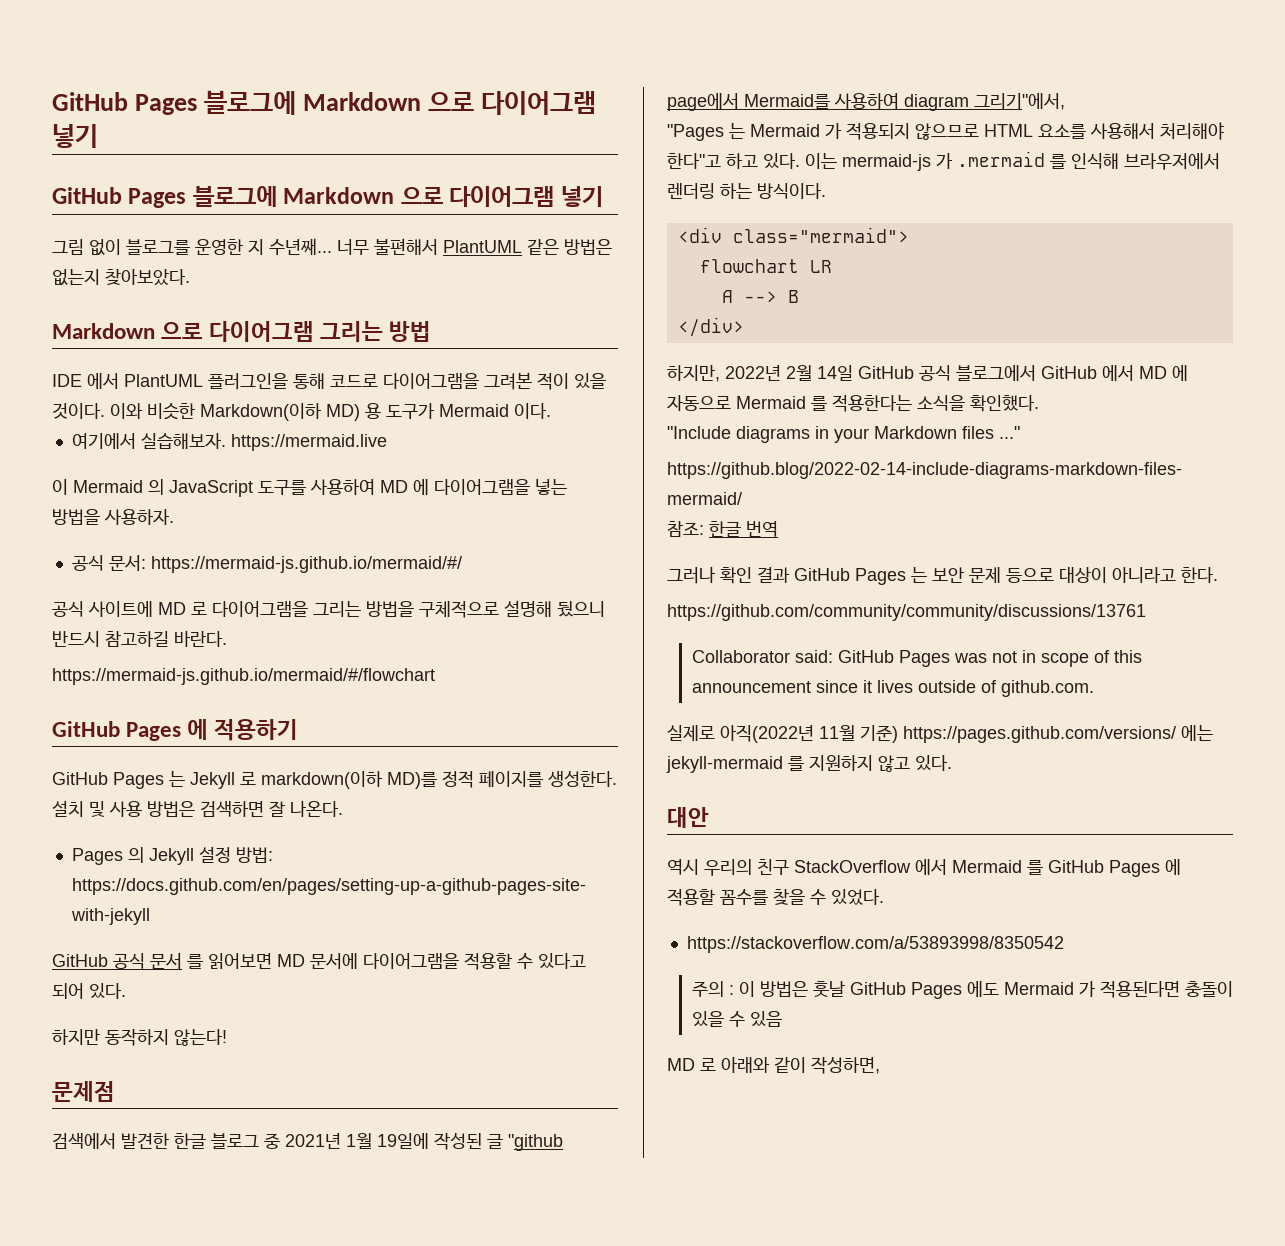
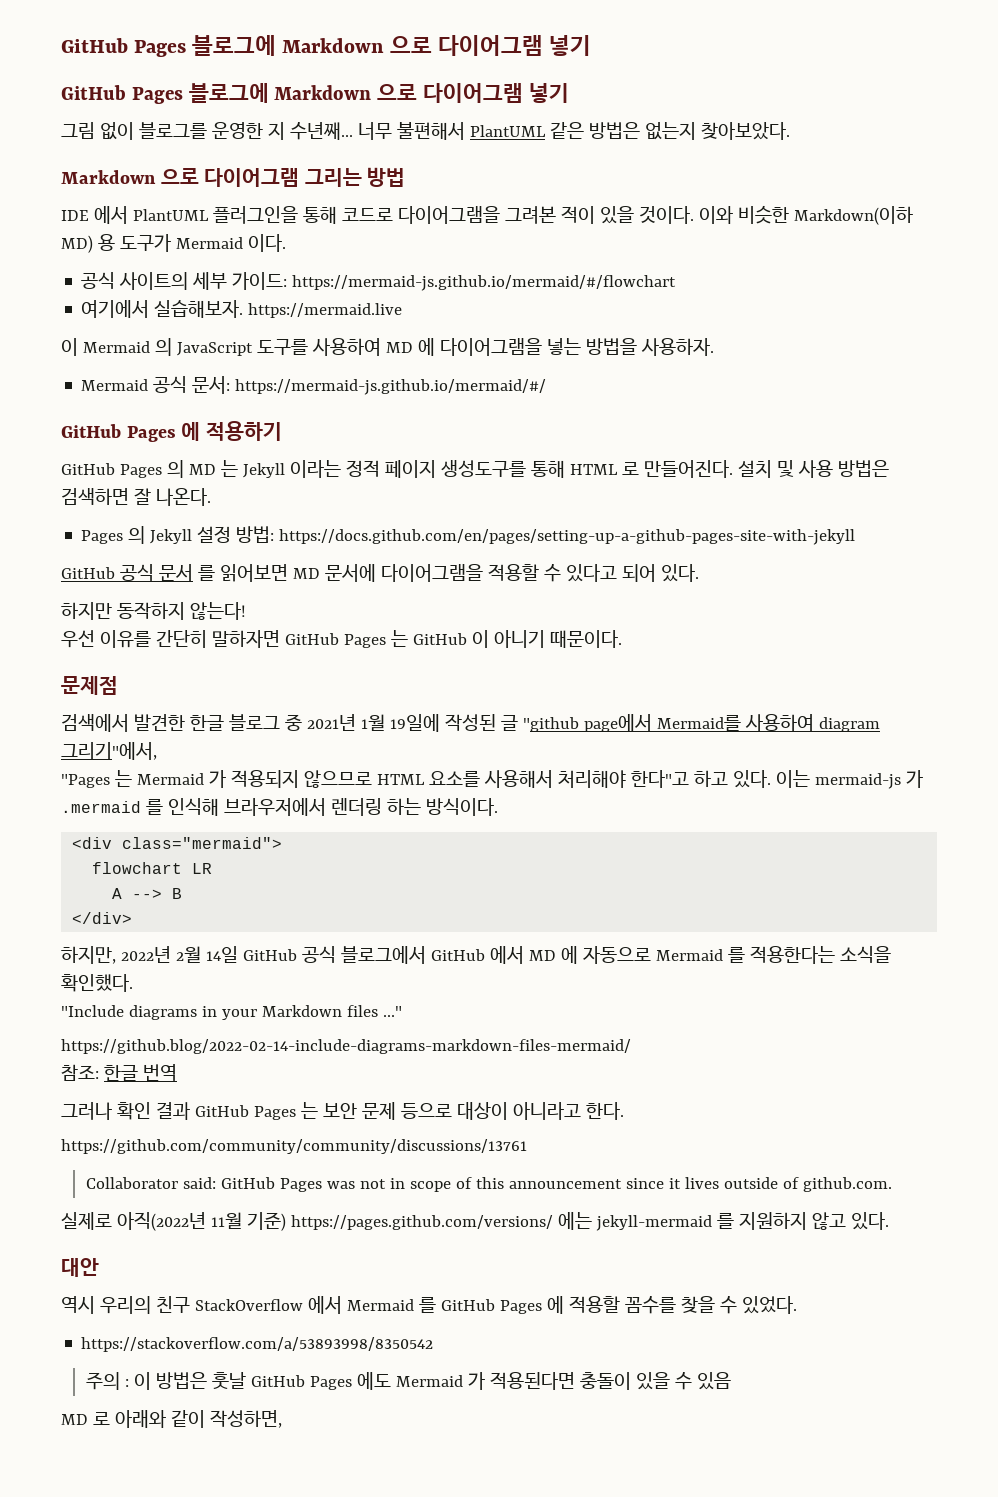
+ 공식 사이트의 세부 가이드: https://mermaid-js.github.io/mermaid/#/flowchart
- 공식 문서: https://mermaid-js.github.io/mermaid/#/
+ Mermaid 공식 문서: https://mermaid-js.github.io/mermaid/#/
- 공식 사이트에 MD 로 다이어그램을 그리는 방법을 구체적으로 설명해 뒀으니 반드시 참고하길 바란다.
- https://mermaid-js.github.io/mermaid/#/flowchart
- GitHub Pages 는 Jekyll 로 markdown(이하 MD)를 정적 페이지를 생성한다.
+ GitHub Pages 의 MD 는 Jekyll 이라는 정적 페이지 생성도구를 통해 HTML 로 만들어진다.
+ 우선 이유를 간단히 말하자면 GitHub Pages 는 GitHub 이 아니기 때문이다.

